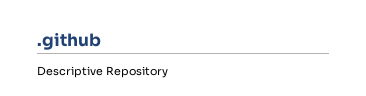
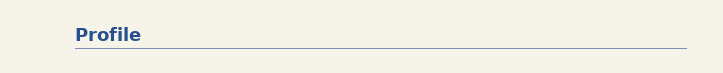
- .github
- Descriptive Repository
+ Profile

